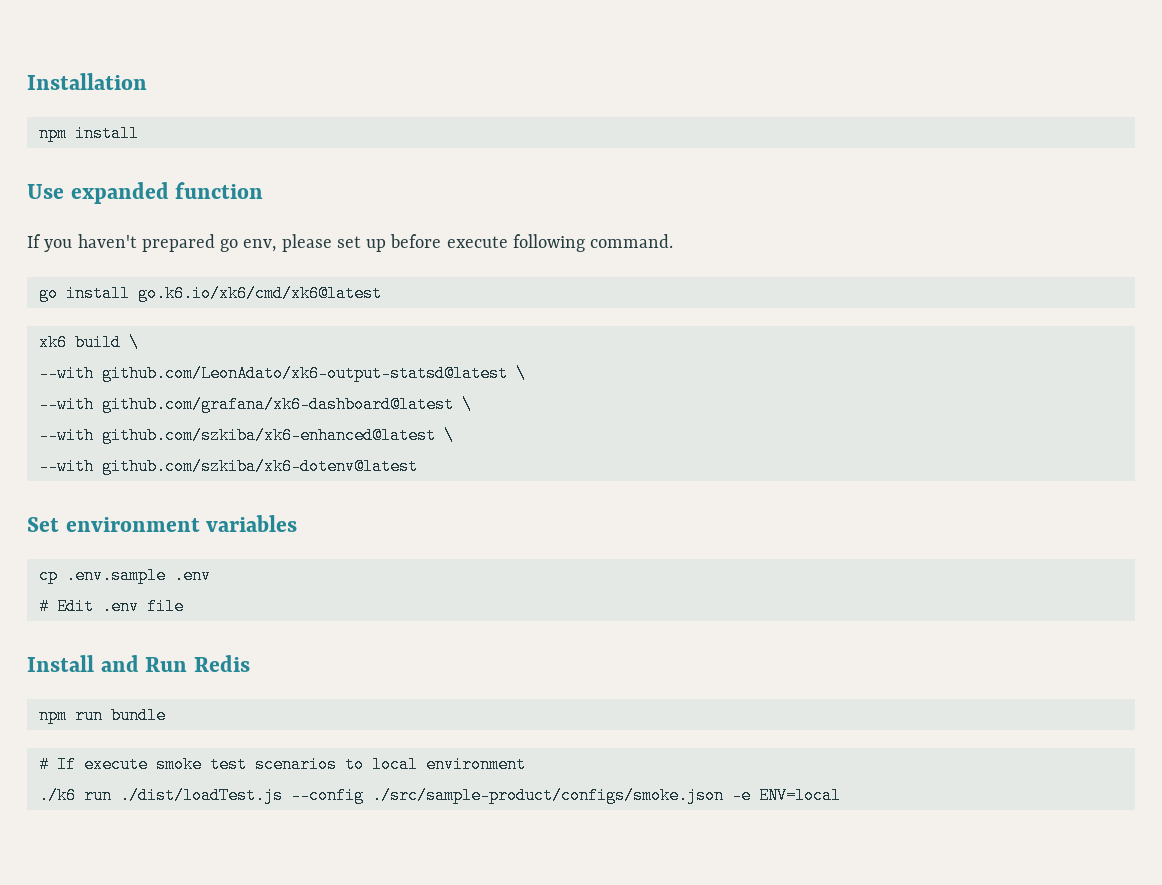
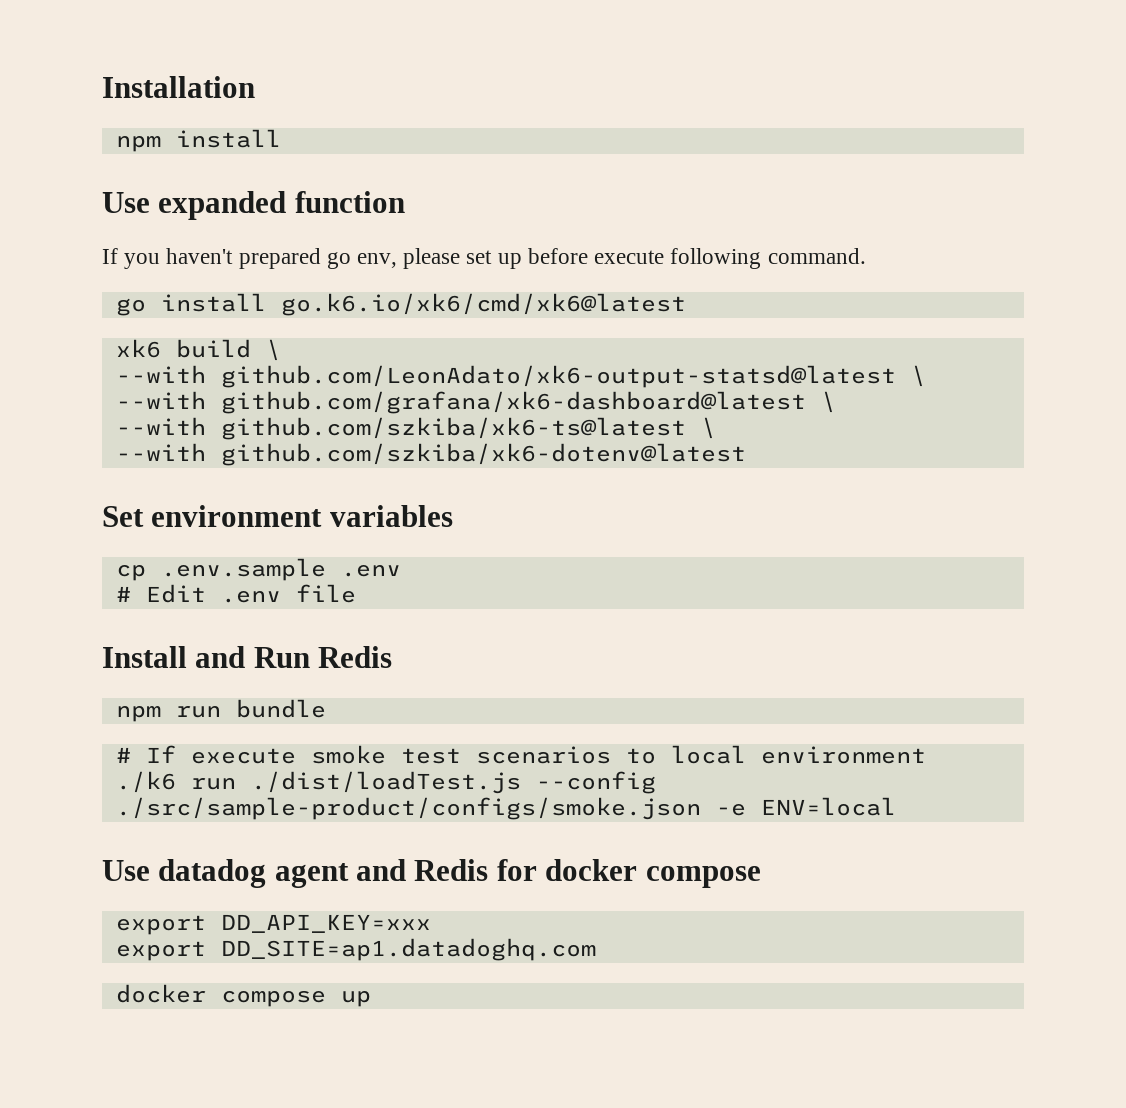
- --with github.com/szkiba/xk6-enhanced@latest \
+ --with github.com/szkiba/xk6-ts@latest \
+ Use datadog agent and Redis for docker compose
+ export DD_API_KEY=xxx
+ export DD_SITE=ap1.datadoghq.com
+ docker compose up

